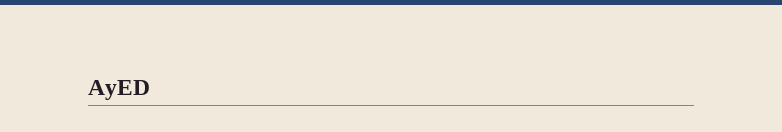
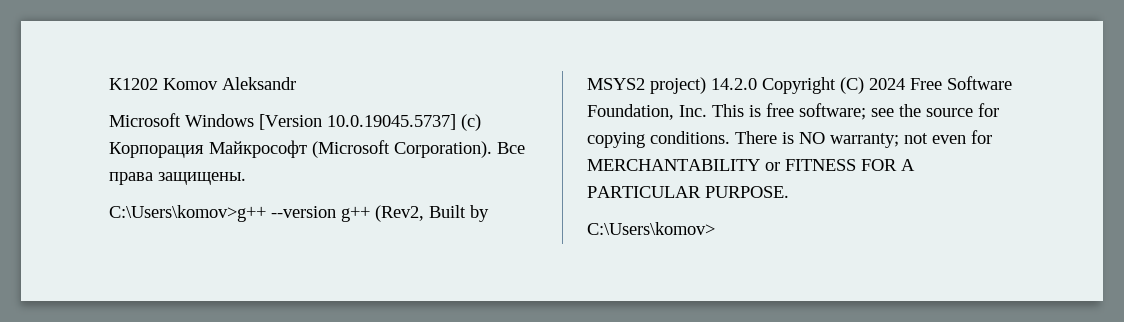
- AyED
+ K1202 Komov Aleksandr
+ Microsoft Windows [Version 10.0.19045.5737] (c) Корпорация Майкрософт (Microsoft Corporation). Все права защищены.
+ C:\Users\komov>g++ --version g++ (Rev2, Built by MSYS2 project) 14.2.0 Copyright (C) 2024 Free Software Foundation, Inc. This is free software; see the source for copying conditions. There is NO warranty; not even for MERCHANTABILITY or FITNESS FOR A PARTICULAR PURPOSE.
+ C:\Users\komov>

